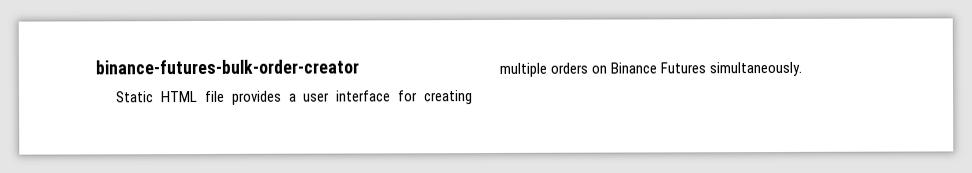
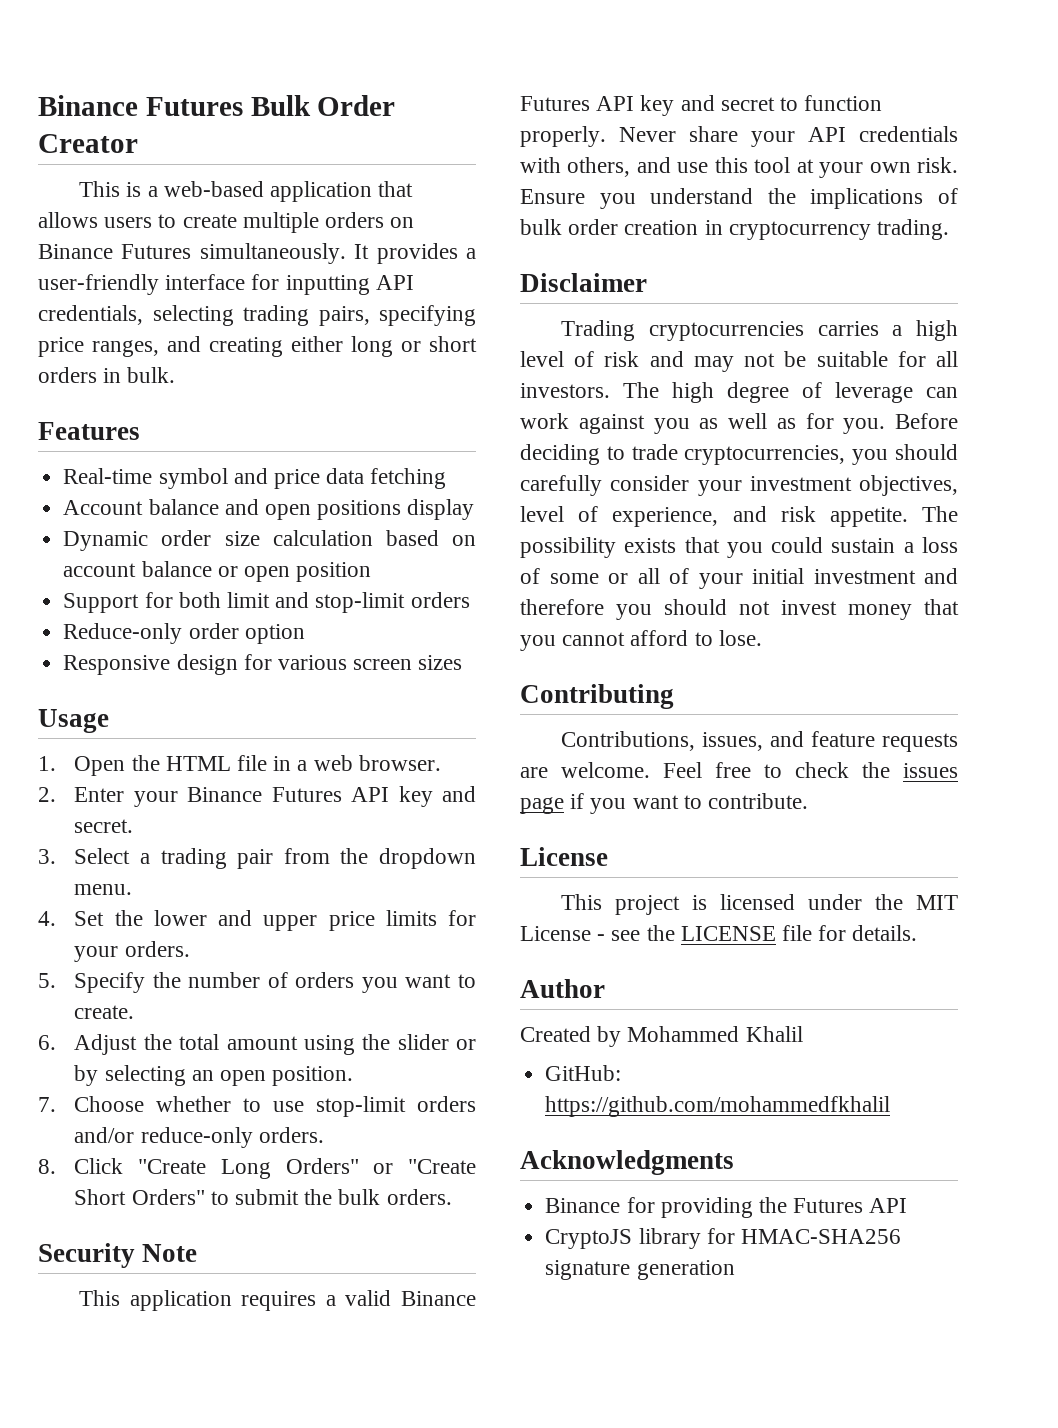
- binance-futures-bulk-order-creator
- Static HTML file provides a user interface for creating multiple orders on Binance Futures simultaneously.
+ Binance Futures Bulk Order Creator
+ This is a web-based application that allows users to create multiple orders on Binance Futures simultaneously.
+ It provides a user-friendly interface for inputting API credentials, selecting trading pairs, specifying price ranges, and creating either long or short orders in bulk.
+ Features
+ Real-time symbol and price data fetching
+ Account balance and open positions display
+ Dynamic order size calculation based on account balance or open position
+ Support for both limit and stop-limit orders
+ Reduce-only order option
+ Responsive design for various screen sizes
+ Usage
+ 1. Open the HTML file in a web browser.
+ 2. Enter your Binance Futures API key and secret.
+ 3. Select a trading pair from the dropdown menu.
+ 4. Set the lower and upper price limits for your orders.
+ 5. Specify the number of orders you want to create.
+ 6. Adjust the total amount using the slider or by selecting an open position.
+ 7. Choose whether to use stop-limit orders and/or reduce-only orders.
+ 8. Click "Create Long Orders" or "Create Short Orders" to submit the bulk orders.
+ Security Note
+ This application requires a valid Binance Futures API key and secret to function properly. Never share your API credentials with others, and use this tool at your own risk. Ensure you understand the implications of bulk order creation in cryptocurrency trading.
+ Disclaimer
+ Trading cryptocurrencies carries a high level of risk and may not be suitable for all investors. The high degree of leverage can work against you as well as for you. Before deciding to trade cryptocurrencies, you should carefully consider your investment objectives, level of experience, and risk appetite. The possibility exists that you could sustain a loss of some or all of your initial investment and therefore you should not invest money that you cannot afford to lose.
+ Contributing
+ Contributions, issues, and feature requests are welcome. Feel free to check the issues page if you want to contribute.
+ License
+ This project is licensed under the MIT License - see the LICENSE file for details.
+ Author
+ Created by Mohammed Khalil
+ GitHub: https://github.com/mohammedfkhalil
+ Acknowledgments
+ Binance for providing the Futures API
+ CryptoJS library for HMAC-SHA256 signature generation

